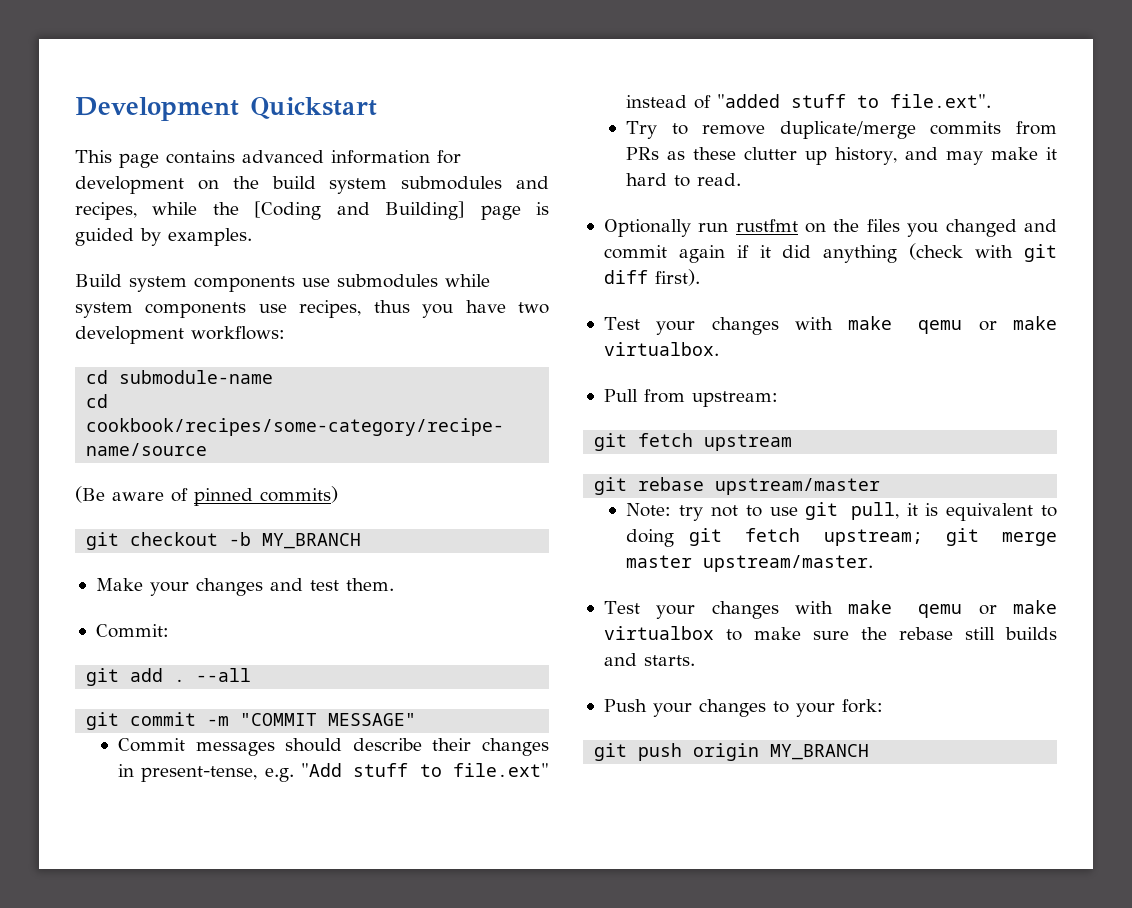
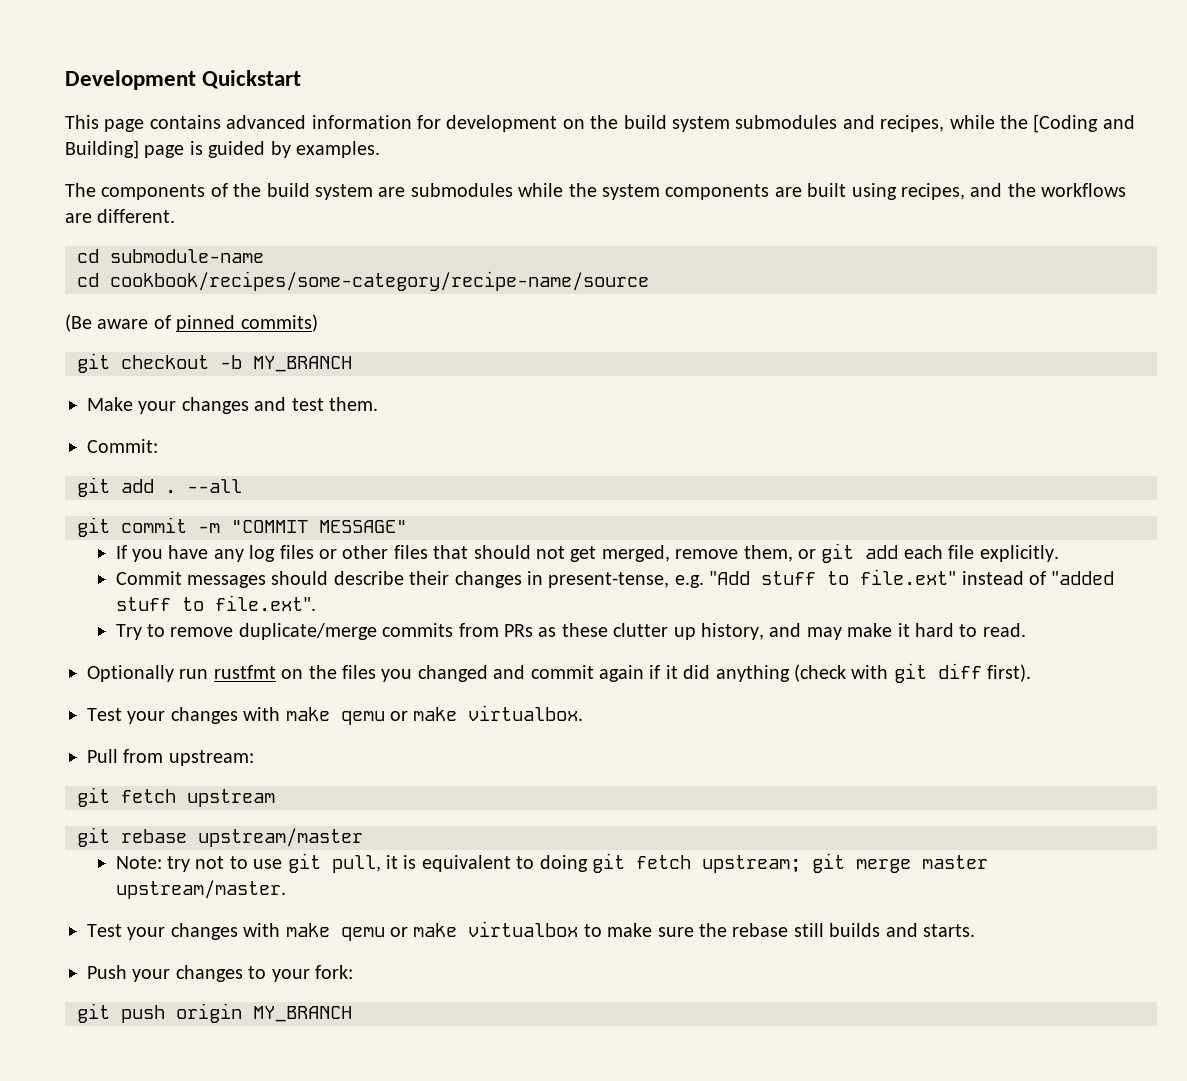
- Build system components use submodules while system components use recipes, thus you have two development workflows:
+ The components of the build system are submodules while the system components are built using recipes, and the workflows are different.
+ If you have any log files or other files that should not get merged, remove them, or git add each file explicitly.

